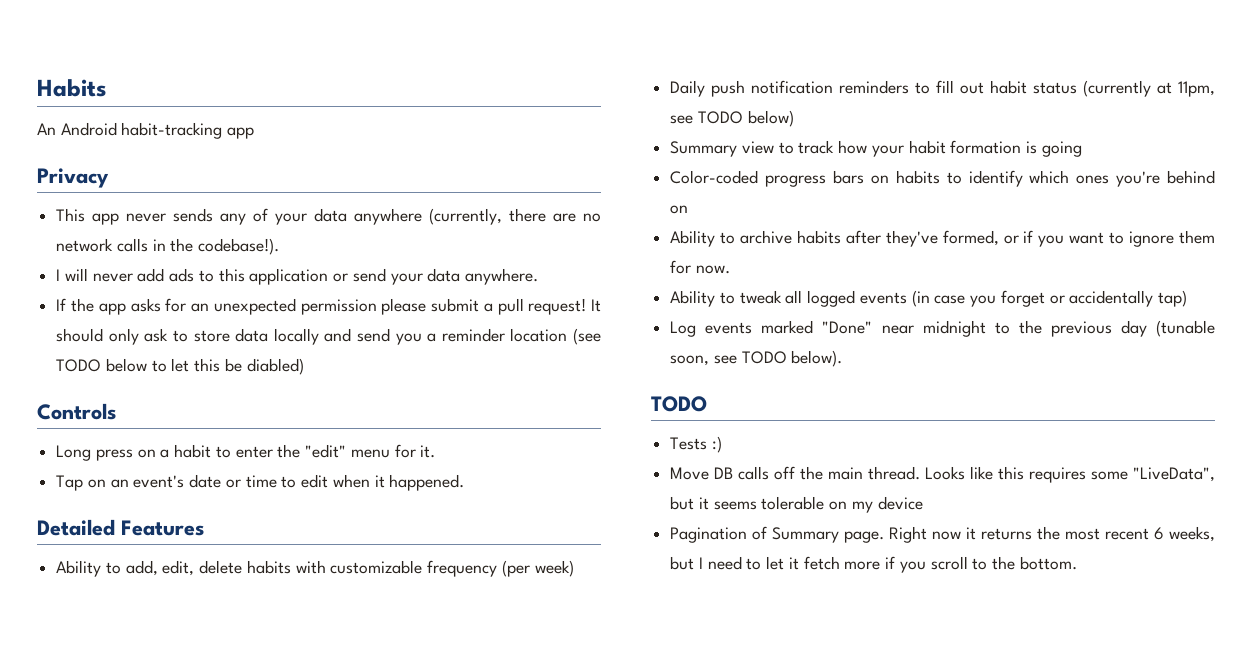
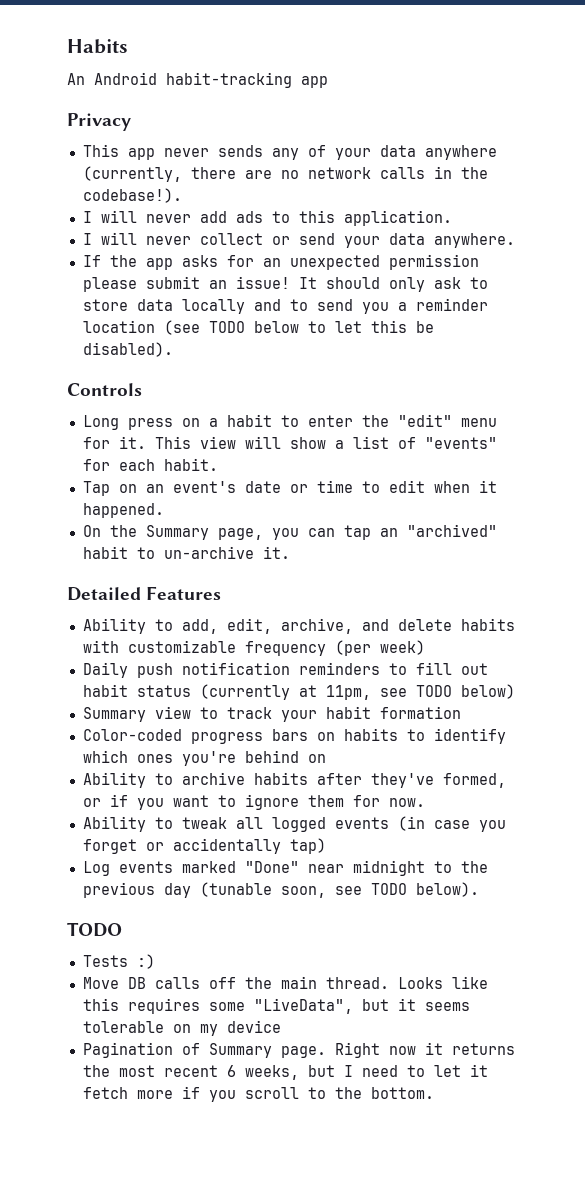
- I will never add ads to this application or send your data anywhere.
+ I will never add ads to this application.
+ I will never collect or send your data anywhere.
- If the app asks for an unexpected permission please submit a pull request!
+ If the app asks for an unexpected permission please submit an issue!
- It should only ask to store data locally and send you a reminder location (see TODO below to let this be diabled)
+ It should only ask to store data locally and to send you a reminder location (see TODO below to let this be disabled).
+ This view will show a list of "events" for each habit.
+ On the Summary page, you can tap an "archived" habit to un-archive it.
- Ability to add, edit, delete habits with customizable frequency (per week)
+ Ability to add, edit, archive, and delete habits with customizable frequency (per week)
- Summary view to track how your habit formation is going
+ Summary view to track your habit formation

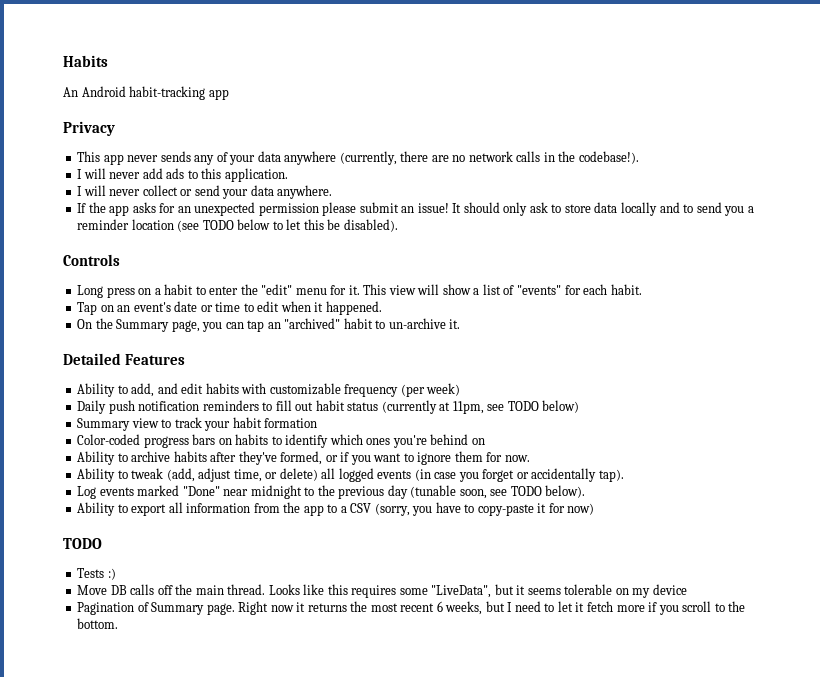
- Ability to add, edit, archive, and delete habits with customizable frequency (per week)
+ Ability to add, and edit habits with customizable frequency (per week)
- Ability to tweak all logged events (in case you forget or accidentally tap)
+ Ability to tweak (add, adjust time, or delete) all logged events (in case you forget or accidentally tap).
+ Ability to export all information from the app to a CSV (sorry, you have to copy-paste it for now)

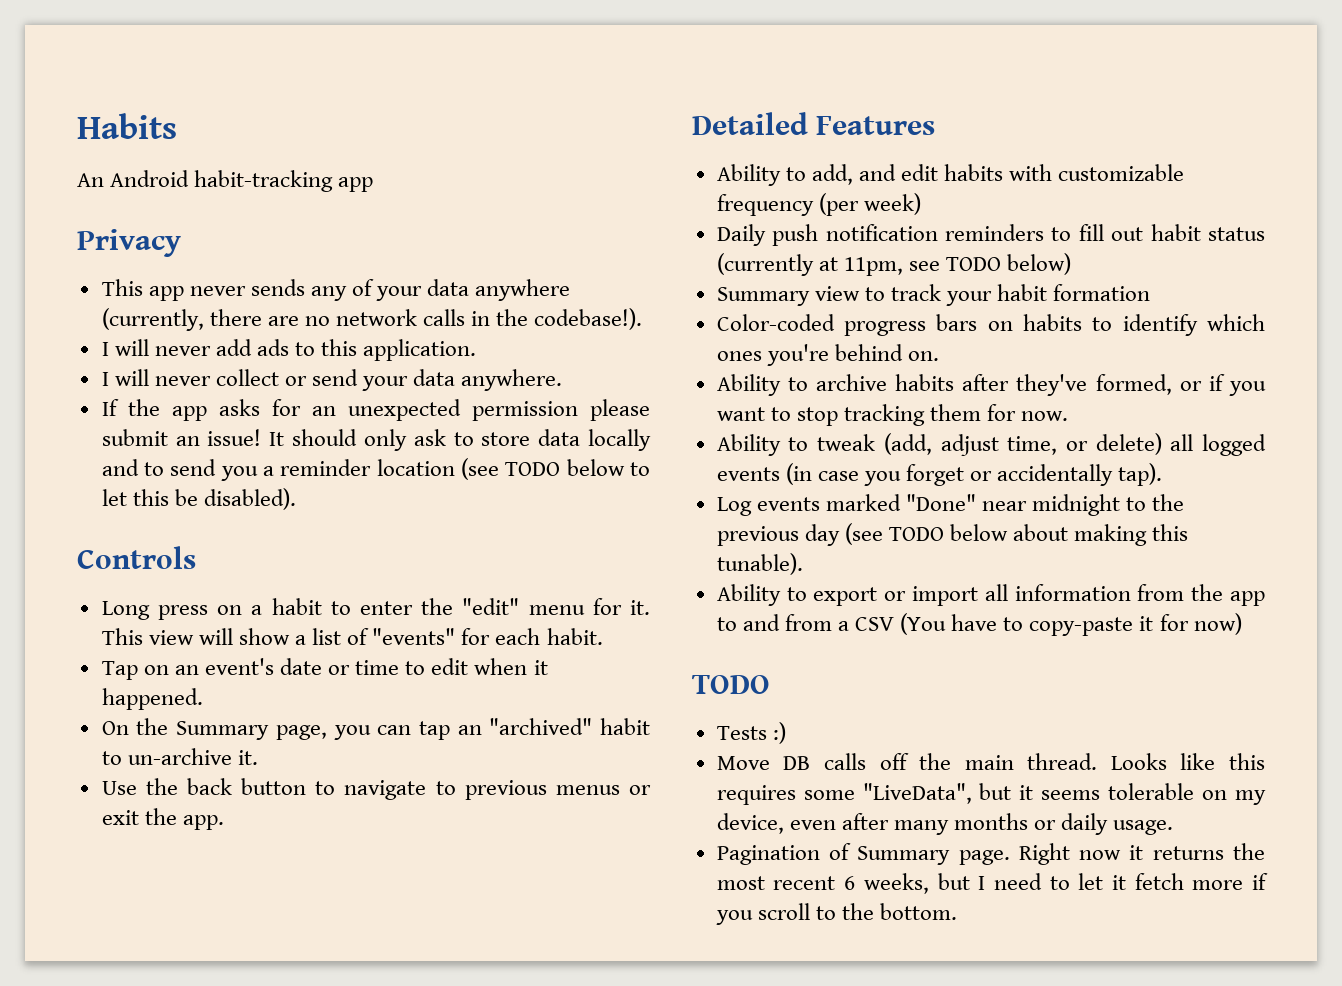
+ Use the back button to navigate to previous menus or exit the app.
- Color-coded progress bars on habits to identify which ones you're behind on
+ Color-coded progress bars on habits to identify which ones you're behind on.
- Ability to archive habits after they've formed, or if you want to ignore them for now.
+ Ability to archive habits after they've formed, or if you want to stop tracking them for now.
- Log events marked "Done" near midnight to the previous day (tunable soon, see TODO below).
+ Log events marked "Done" near midnight to the previous day (see TODO below about making this tunable).
- Ability to export all information from the app to a CSV (sorry, you have to copy-paste it for now)
+ Ability to export or import all information from the app to and from a CSV (You have to copy-paste it for now)
- Looks like this requires some "LiveData", but it seems tolerable on my device
+ Looks like this requires some "LiveData", but it seems tolerable on my device, even after many months or daily usage.

